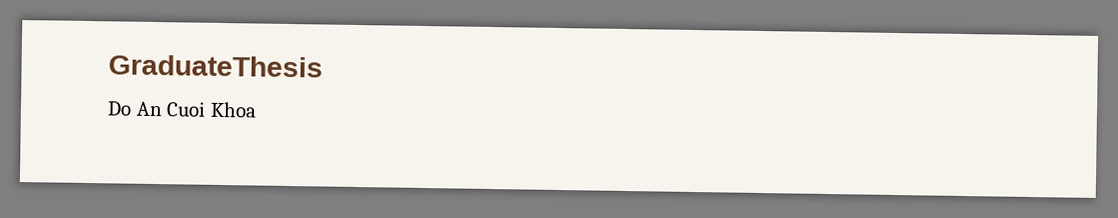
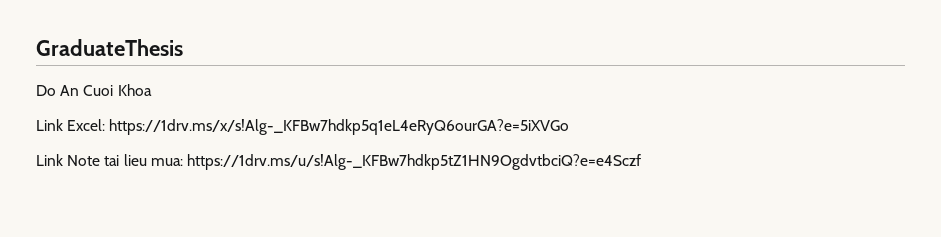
+ Link Excel: https://1drv.ms/x/s!Alg-_KFBw7hdkp5q1eL4eRyQ6ourGA?e=5iXVGo
+ Link Note tai lieu mua: https://1drv.ms/u/s!Alg-_KFBw7hdkp5tZ1HN9OgdvtbciQ?e=e4Sczf

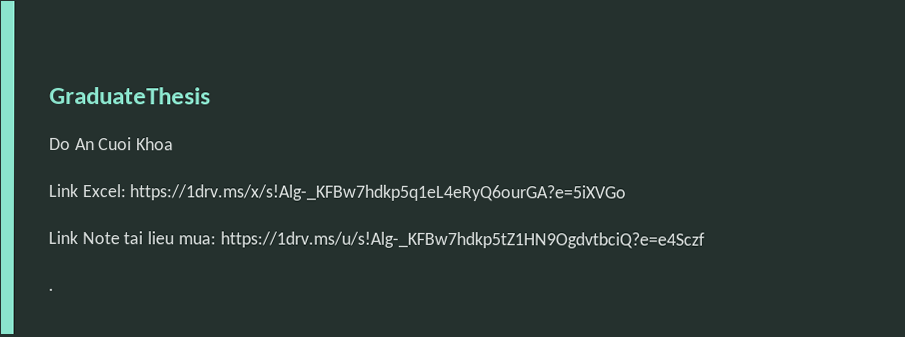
+ .

